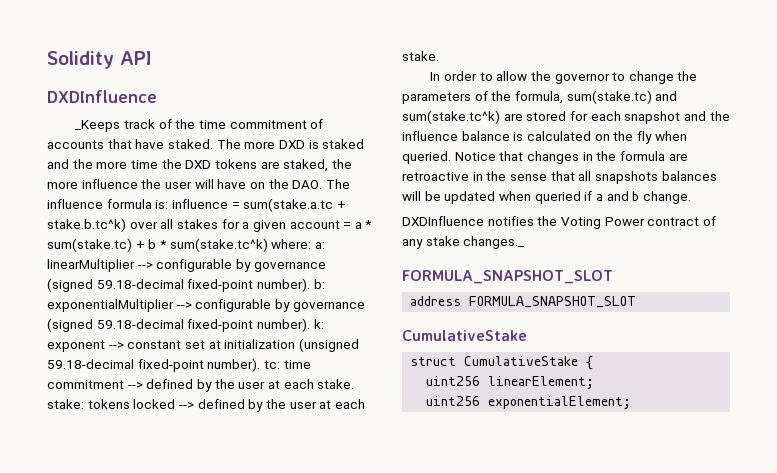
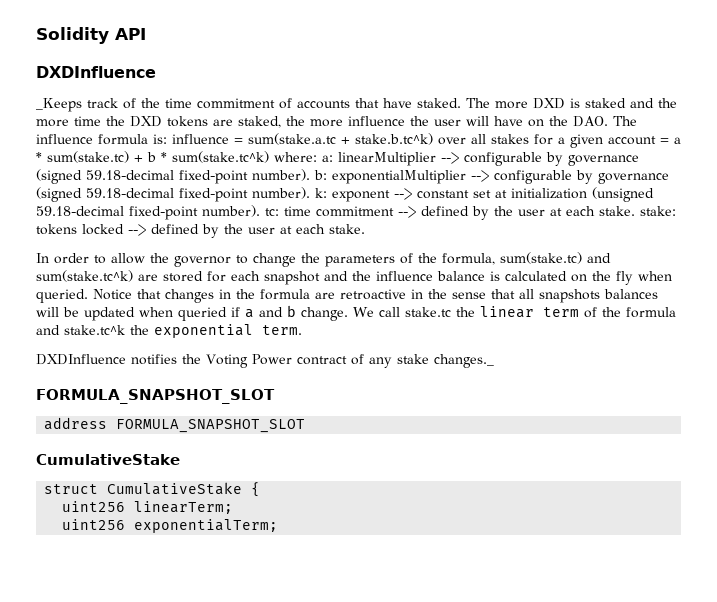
+ We call stake.tc the linear term of the formula and stake.tc^k the exponential term.
- uint256 linearElement;
- uint256 exponentialElement;
+ uint256 linearTerm;
+ uint256 exponentialTerm;

